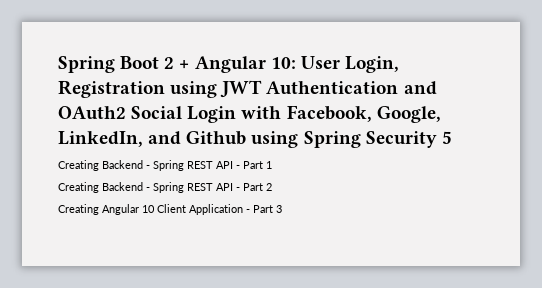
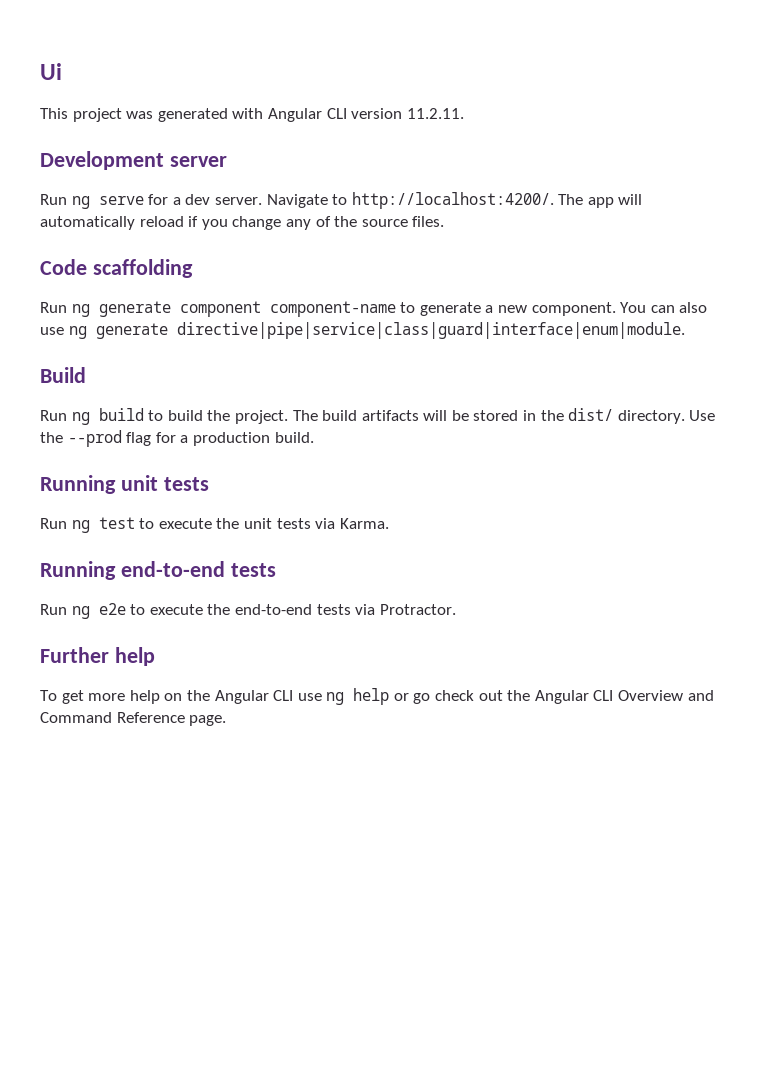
- Spring Boot 2 + Angular 10: User Login, Registration using JWT Authentication and OAuth2 Social Login with Facebook, Google, LinkedIn, and Github using Spring Security 5
- Creating Backend - Spring REST API - Part 1
- Creating Backend - Spring REST API - Part 2
- Creating Angular 10 Client Application - Part 3
+ Ui
+ This project was generated with Angular CLI version 11.2.11.
+ Development server
+ Run ng serve for a dev server. Navigate to http://localhost:4200/. The app will automatically reload if you change any of the source files.
+ Code scaffolding
+ Run ng generate component component-name to generate a new component. You can also use ng generate directive|pipe|service|class|guard|interface|enum|module.
+ Build
+ Run ng build to build the project. The build artifacts will be stored in the dist/ directory. Use the --prod flag for a production build.
+ Running unit tests
+ Run ng test to execute the unit tests via Karma.
+ Running end-to-end tests
+ Run ng e2e to execute the end-to-end tests via Protractor.
+ Further help
+ To get more help on the Angular CLI use ng help or go check out the Angular CLI Overview and Command Reference page.

